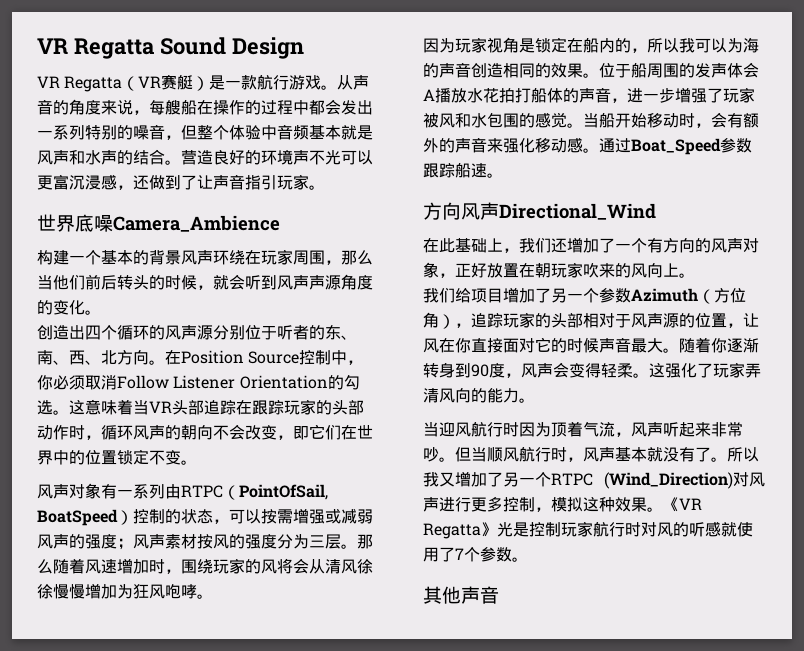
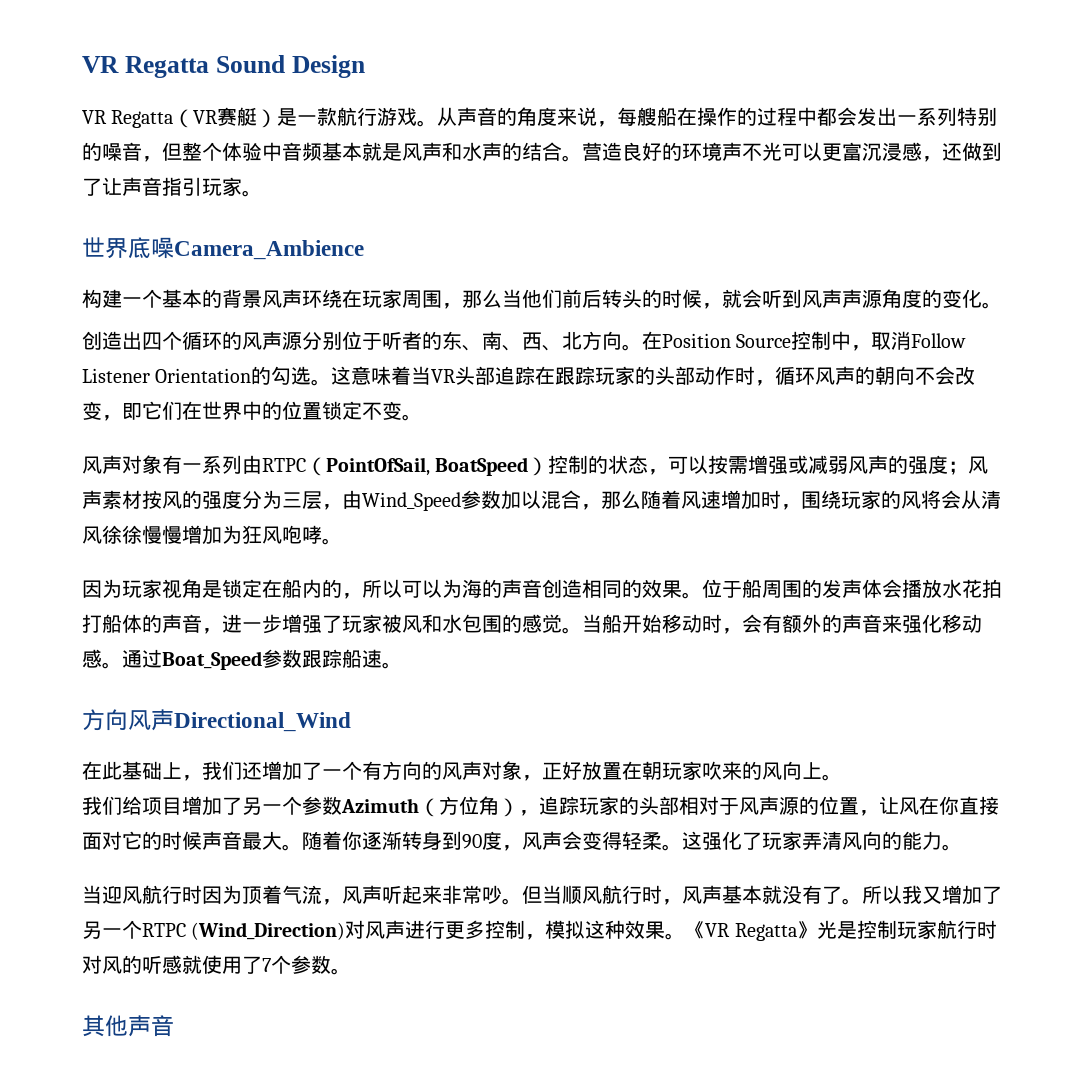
- 在Position Source控制中，你必须取消Follow Listener Orientation的勾选。
+ 在Position Source控制中，取消Follow Listener Orientation的勾选。
- 风声对象有一系列由RTPC（PointOfSail, BoatSpeed）控制的状态，可以按需增强或减弱风声的强度；风声素材按风的强度分为三层。那么随着风速增加时，围绕玩家的风将会从清风徐徐慢慢增加为狂风咆哮。
+ 风声对象有一系列由RTPC（PointOfSail, BoatSpeed）控制的状态，可以按需增强或减弱风声的强度；风声素材按风的强度分为三层，由Wind_Speed参数加以混合，那么随着风速增加时，围绕玩家的风将会从清风徐徐慢慢增加为狂风咆哮。
- 因为玩家视角是锁定在船内的，所以我可以为海的声音创造相同的效果。
+ 因为玩家视角是锁定在船内的，所以可以为海的声音创造相同的效果。
- 位于船周围的发声体会A播放水花拍打船体的声音，进一步增强了玩家被风和水包围的感觉。
+ 位于船周围的发声体会播放水花拍打船体的声音，进一步增强了玩家被风和水包围的感觉。

